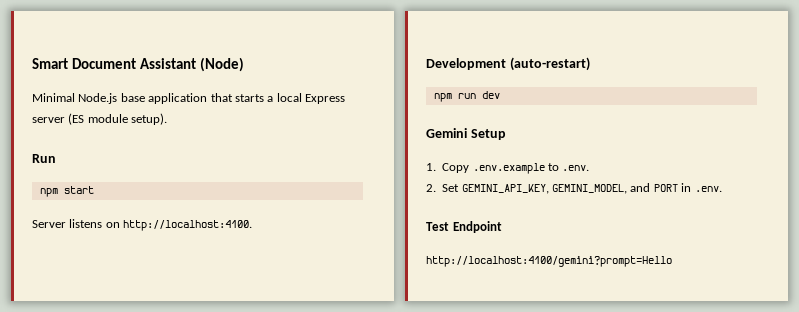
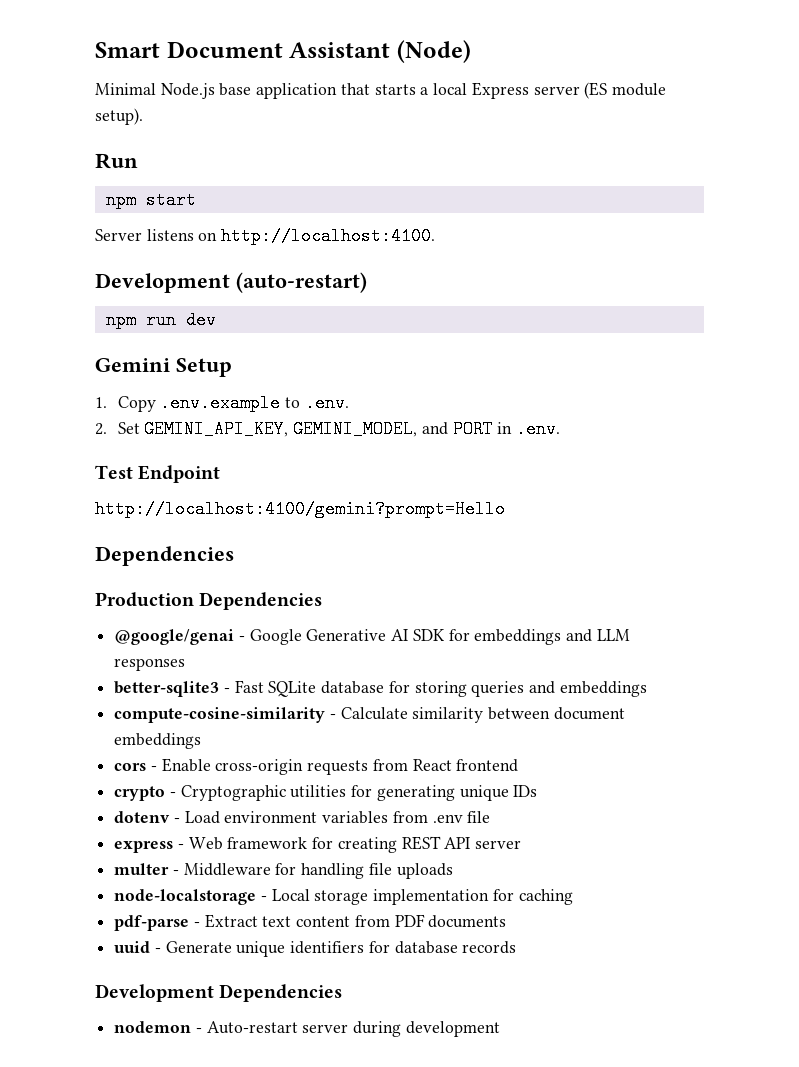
  http://localhost:4100/gemini?prompt=Hello
+ Dependencies
+ Production Dependencies
+ @google/genai - Google Generative AI SDK for embeddings and LLM responses
+ better-sqlite3 - Fast SQLite database for storing queries and embeddings
+ compute-cosine-similarity - Calculate similarity between document embeddings
+ cors - Enable cross-origin requests from React frontend
+ crypto - Cryptographic utilities for generating unique IDs
+ dotenv - Load environment variables from .env file
+ express - Web framework for creating REST API server
+ multer - Middleware for handling file uploads
+ node-localstorage - Local storage implementation for caching
+ pdf-parse - Extract text content from PDF documents
+ uuid - Generate unique identifiers for database records
+ Development Dependencies
+ nodemon - Auto-restart server during development

